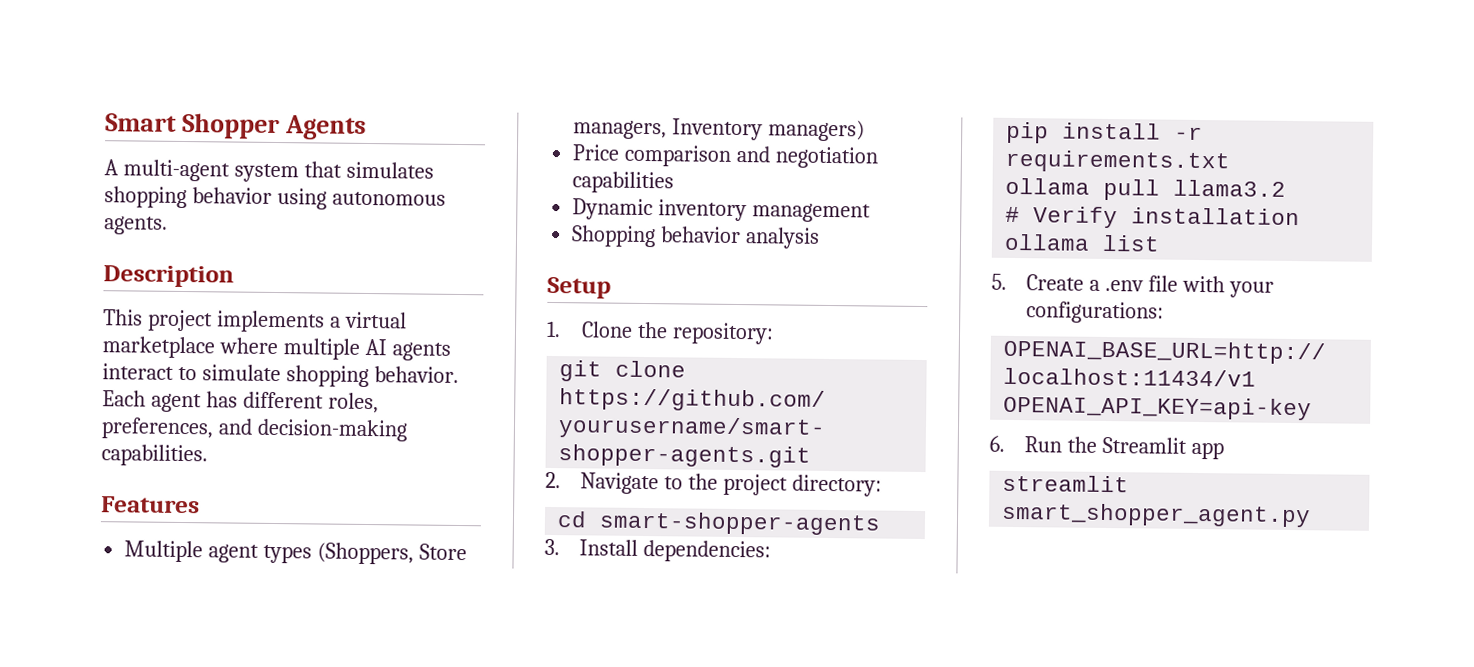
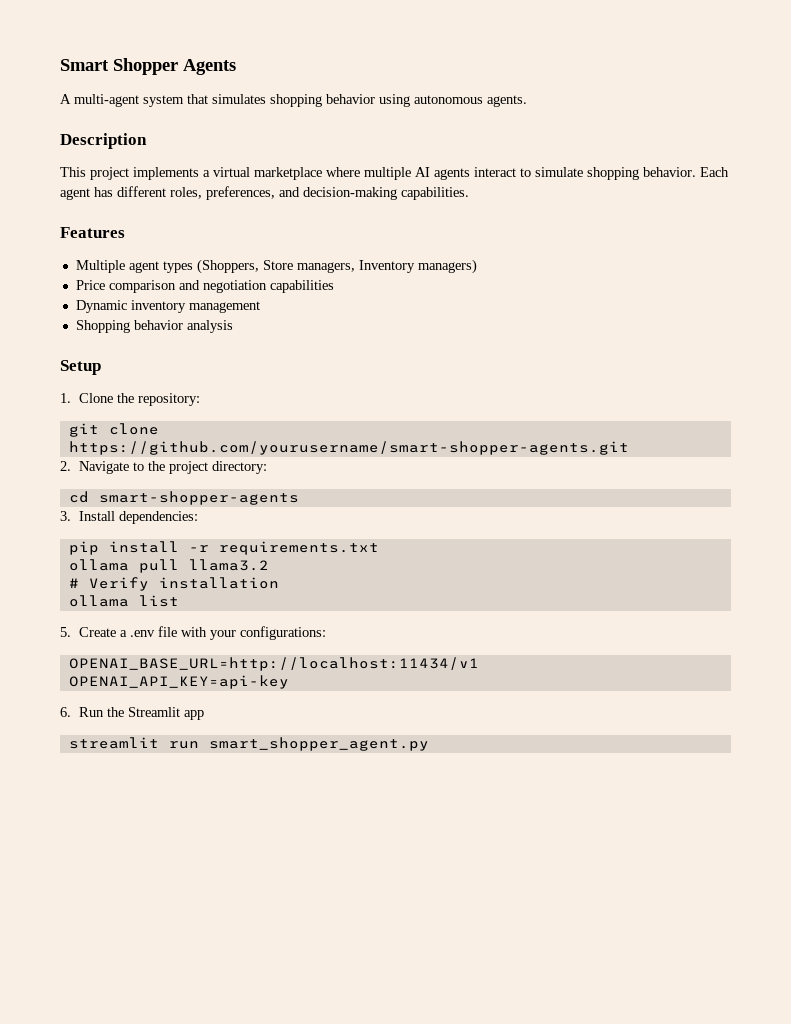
- streamlit smart_shopper_agent.py
+ streamlit run smart_shopper_agent.py

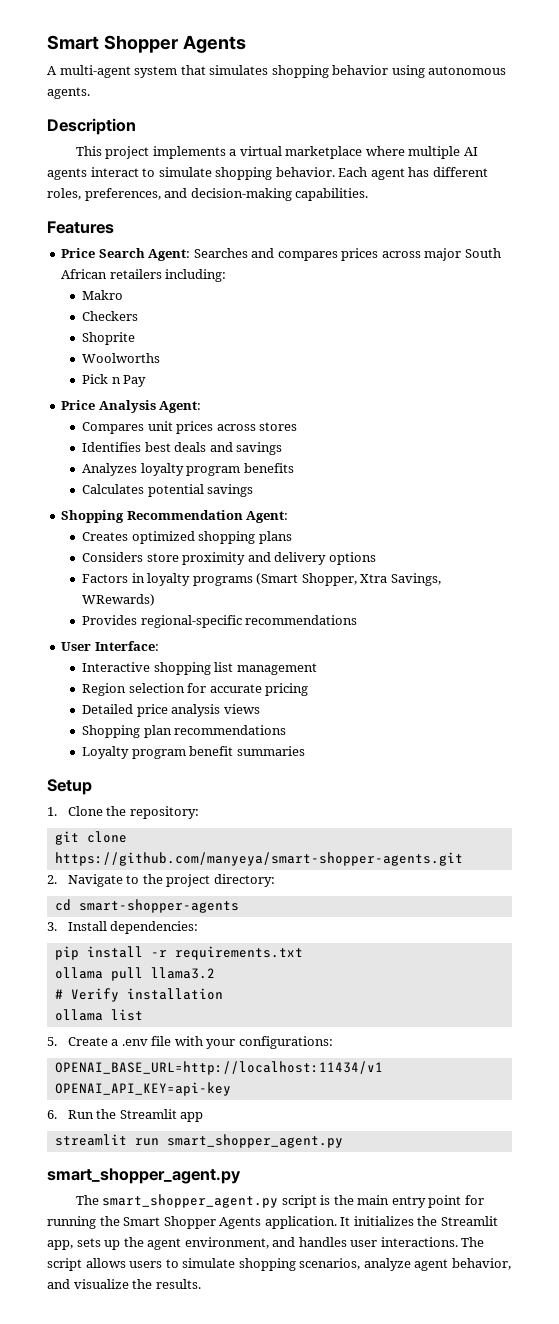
- Multiple agent types (Shoppers, Store managers, Inventory managers)
- Price comparison and negotiation capabilities
- Dynamic inventory management
- Shopping behavior analysis
+ Price Search Agent: Searches and compares prices across major South African retailers including:
+ Makro
+ Checkers
+ Shoprite
+ Woolworths
+ Pick n Pay
+ Price Analysis Agent:
+ Compares unit prices across stores
+ Identifies best deals and savings
+ Analyzes loyalty program benefits
+ Calculates potential savings
+ Shopping Recommendation Agent:
+ Creates optimized shopping plans
+ Considers store proximity and delivery options
+ Factors in loyalty programs (Smart Shopper, Xtra Savings, WRewards)
+ Provides regional-specific recommendations
+ User Interface:
+ Interactive shopping list management
+ Region selection for accurate pricing
+ Detailed price analysis views
+ Shopping plan recommendations
+ Loyalty program benefit summaries
- git clone https://github.com/yourusername/smart-shopper-agents.git
+ git clone https://github.com/manyeya/smart-shopper-agents.git
  streamlit run smart_shopper_agent.py
+ smart_shopper_agent.py
+ The smart_shopper_agent.py script is the main entry point for running the Smart Shopper Agents application. It initializes the Streamlit app, sets up the agent environment, and handles user interactions. The script allows users to simulate shopping scenarios, analyze agent behavior, and visualize the results.

